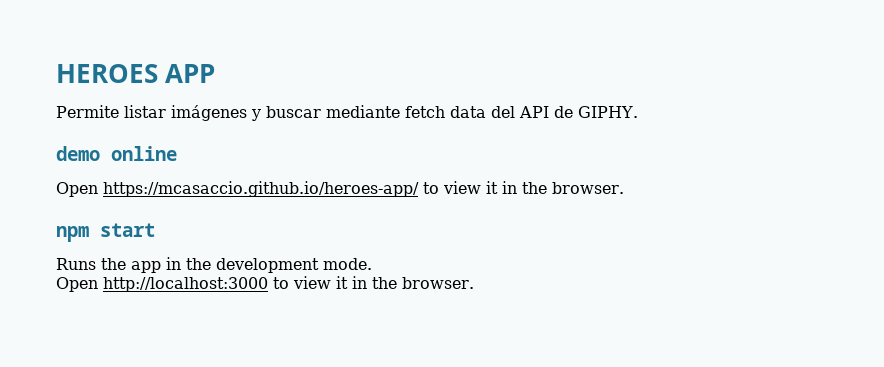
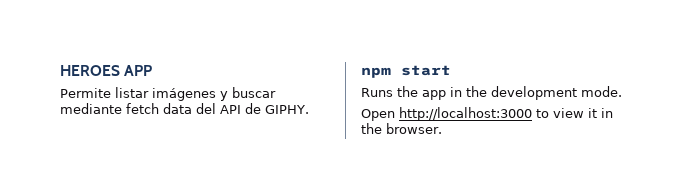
- demo online
- Open https://mcasaccio.github.io/heroes-app/ to view it in the browser.

